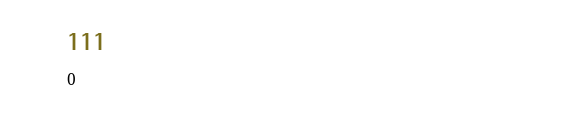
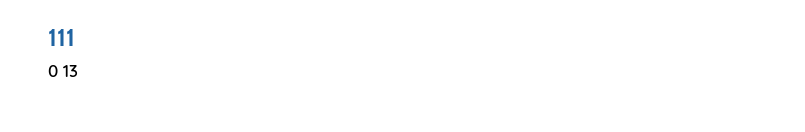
- 0
+ 0 13

